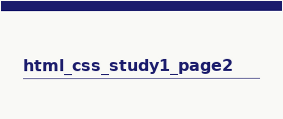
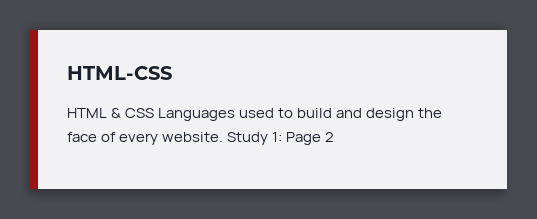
- html_css_study1_page2
+ HTML-CSS
+ HTML & CSS Languages used to build and design the face of every website. Study 1: Page 2

